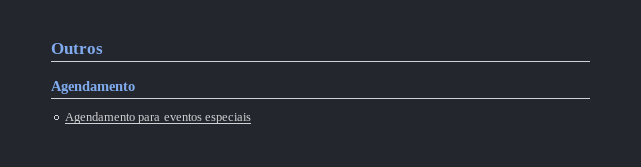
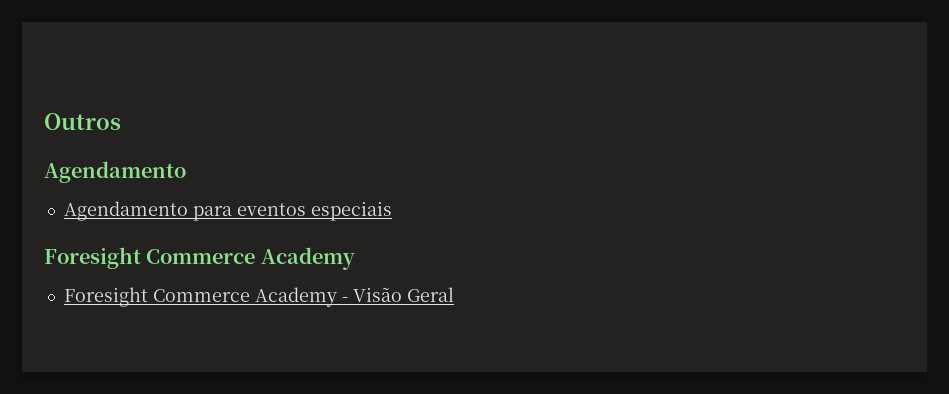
  Agendamento para eventos especiais
+ Foresight Commerce Academy
+ Foresight Commerce Academy - Visão Geral

